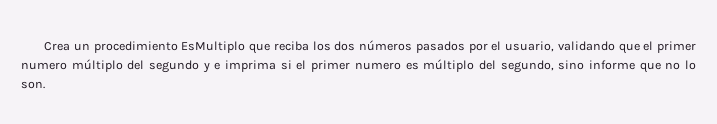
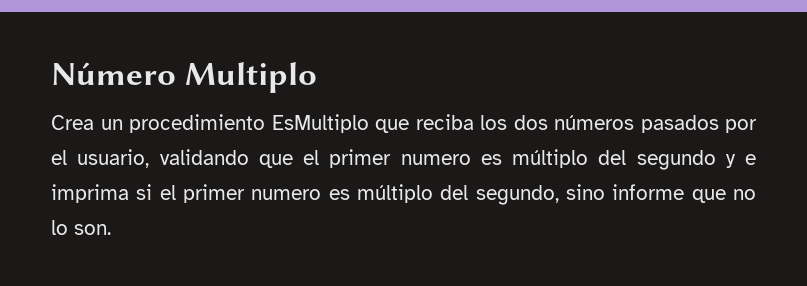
+ Número Multiplo
- Crea un procedimiento EsMultiplo que reciba los dos números pasados por el usuario, validando que el primer numero múltiplo del segundo y e imprima si el primer numero es múltiplo del segundo, sino informe que no lo son.
+ Crea un procedimiento EsMultiplo que reciba los dos números pasados por el usuario, validando que el primer numero es múltiplo del segundo y e imprima si el primer numero es múltiplo del segundo, sino informe que no lo son.

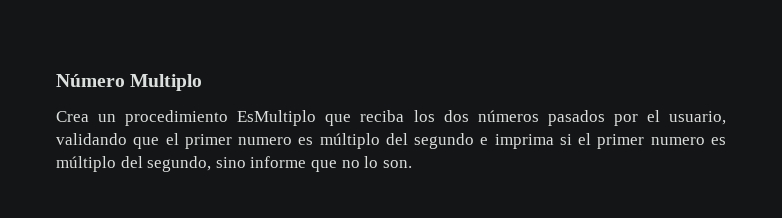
- Crea un procedimiento EsMultiplo que reciba los dos números pasados por el usuario, validando que el primer numero es múltiplo del segundo y e imprima si el primer numero es múltiplo del segundo, sino informe que no lo son.
+ Crea un procedimiento EsMultiplo que reciba los dos números pasados por el usuario, validando que el primer numero es múltiplo del segundo e imprima si el primer numero es múltiplo del segundo, sino informe que no lo son.

